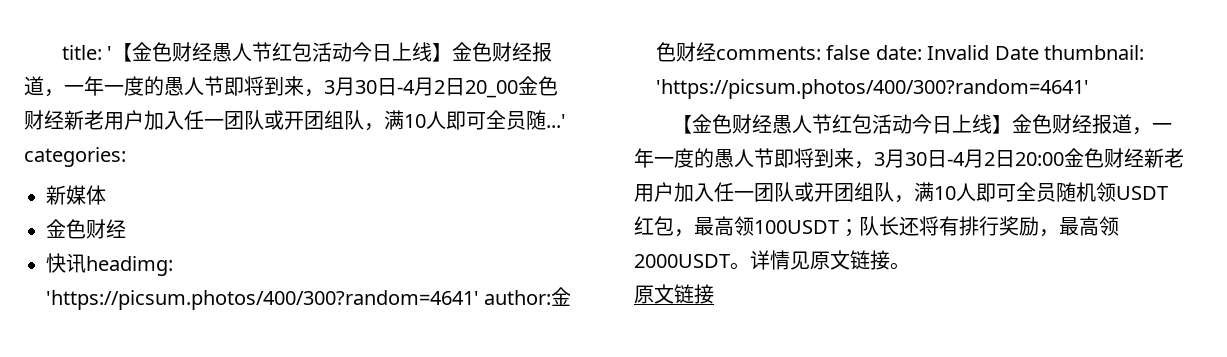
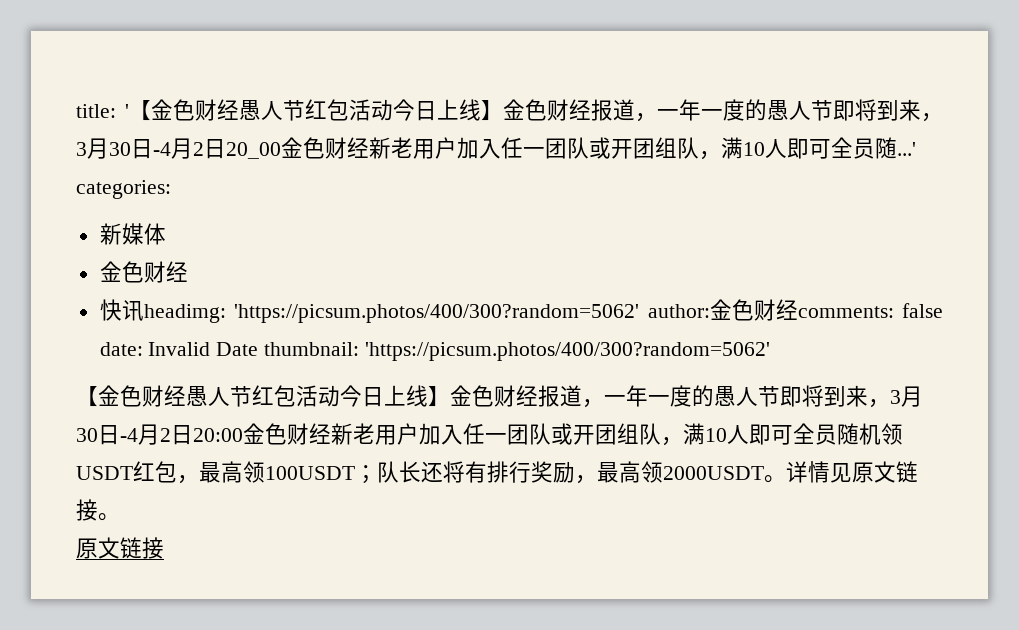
- 快讯headimg: 'https://picsum.photos/400/300?random=4641' author:金色财经comments: false date: Invalid Date thumbnail: 'https://picsum.photos/400/300?random=4641'
+ 快讯headimg: 'https://picsum.photos/400/300?random=5062' author:金色财经comments: false date: Invalid Date thumbnail: 'https://picsum.photos/400/300?random=5062'

